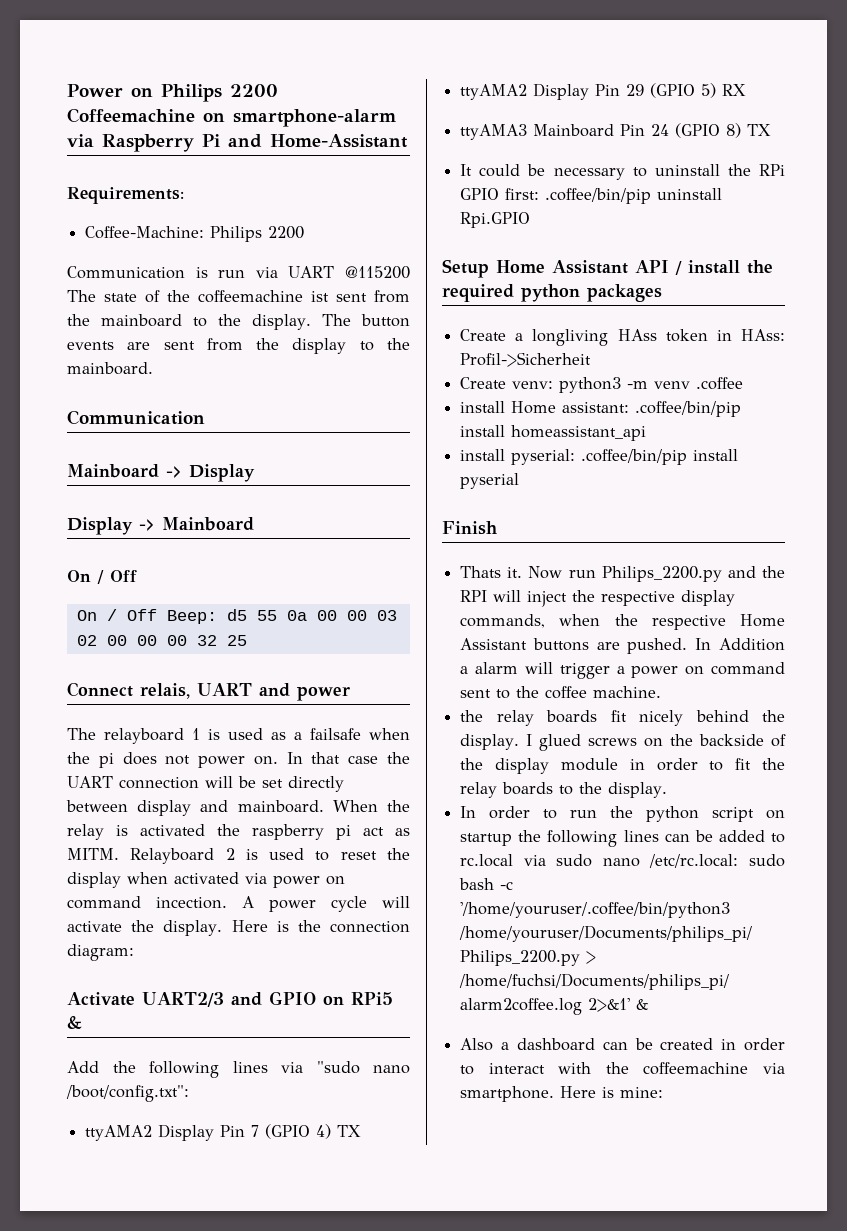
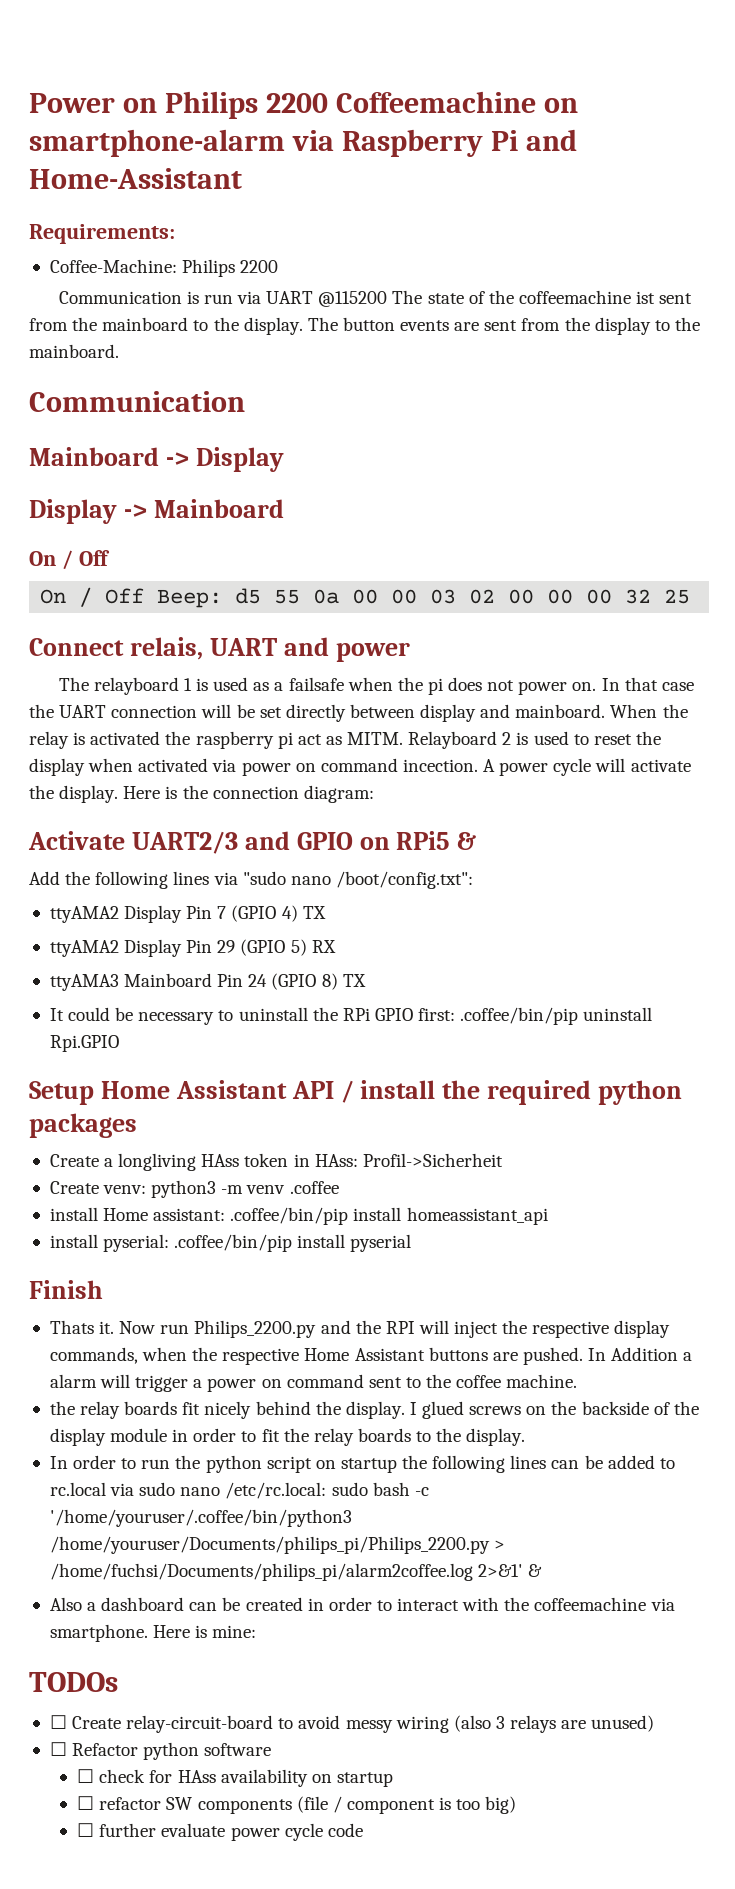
+ TODOs
+ ☐ Create relay-circuit-board to avoid messy wiring (also 3 relays are unused)
+ ☐ Refactor python software
+ ☐ check for HAss availability on startup
+ ☐ refactor SW components (file / component is too big)
+ ☐ further evaluate power cycle code

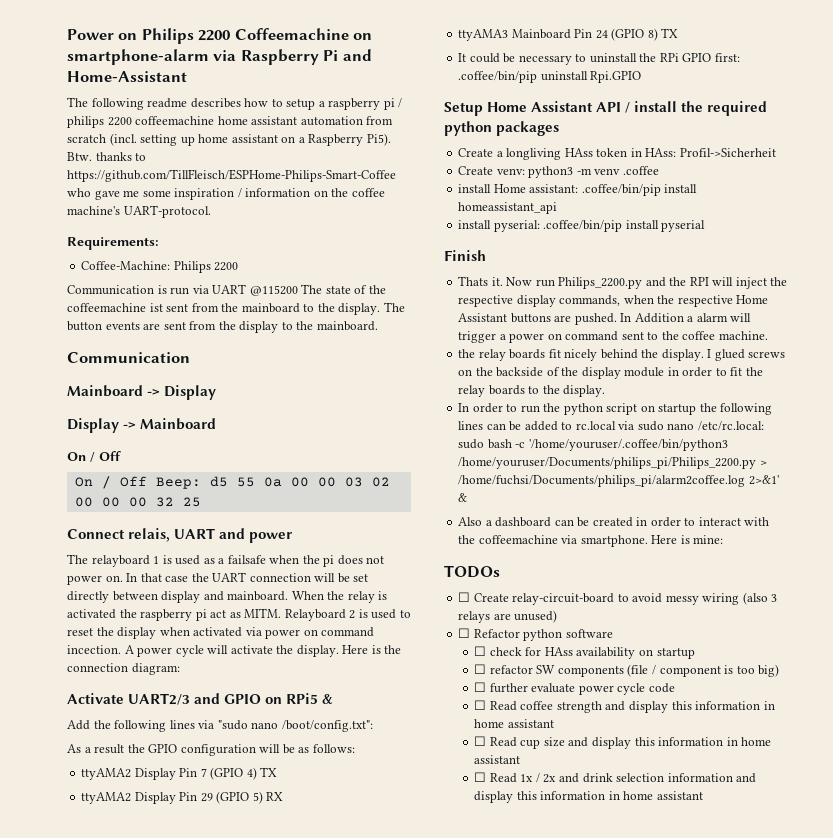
+ The following readme describes how to setup a raspberry pi / philips 2200 coffeemachine home assistant automation from scratch (incl. setting up home assistant on a Raspberry Pi5). Btw. thanks to https://github.com/TillFleisch/ESPHome-Philips-Smart-Coffee who gave me some inspiration / information on the coffee machine's UART-protocol.
+ As a result the GPIO configuration will be as follows:
+ ☐ Read coffee strength and display this information in home assistant
+ ☐ Read cup size and display this information in home assistant
+ ☐ Read 1x / 2x and drink selection information and display this information in home assistant

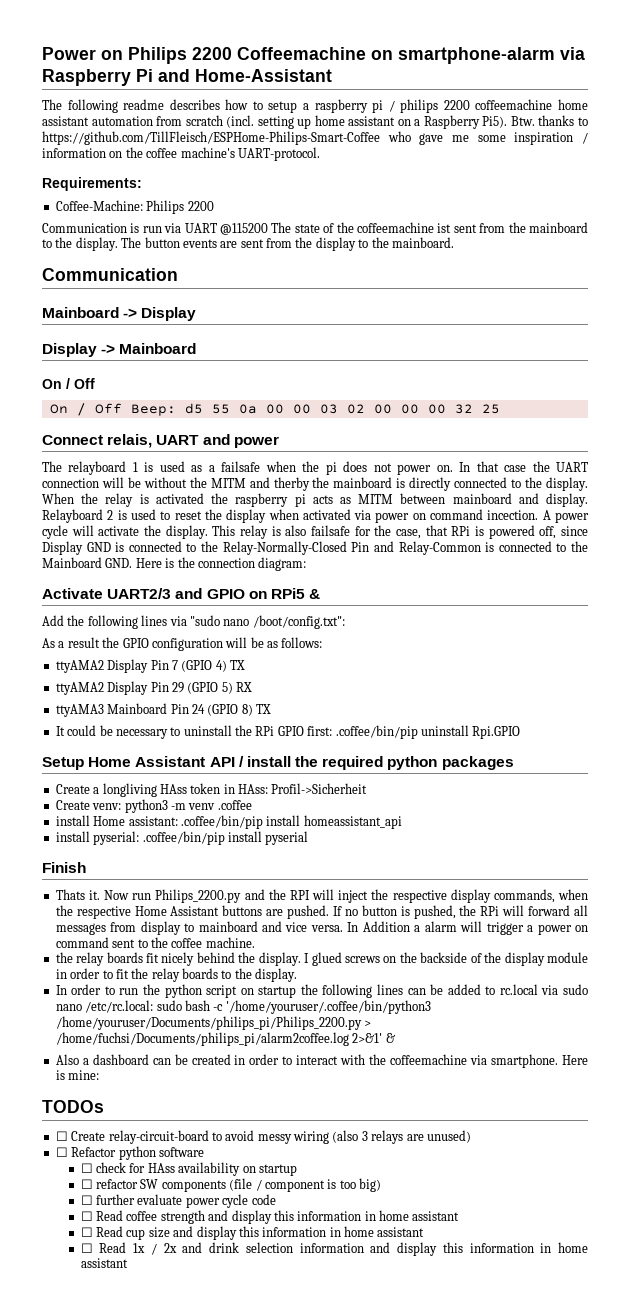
- In that case the UART connection will be set directly between display and mainboard.
+ In that case the UART connection will be without the MITM and therby the mainboard is directly connected to the display.
- When the relay is activated the raspberry pi act as MITM.
+ When the relay is activated the raspberry pi acts as MITM between mainboard and display.
- Here is the connection diagram:
+ This relay is also failsafe for the case, that RPi is powered off, since Display GND is connected to the Relay-Normally-Closed Pin and Relay-Common is connected to the Mainboard GND. Here is the connection diagram:
+ If no button is pushed, the RPi will forward all messages from display to mainboard and vice versa.

